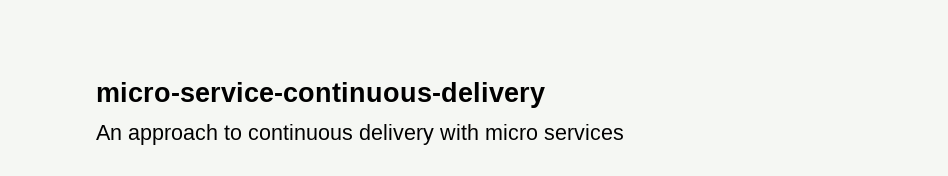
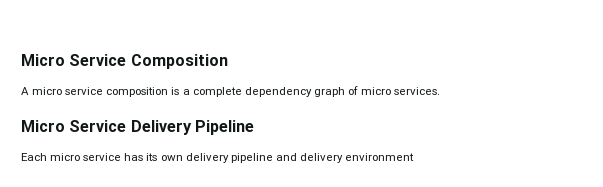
- micro-service-continuous-delivery
- An approach to continuous delivery with micro services
+ Micro Service Composition
+ A micro service composition is a complete dependency graph of micro services.
+ Micro Service Delivery Pipeline
+ Each micro service has its own delivery pipeline and delivery environment

